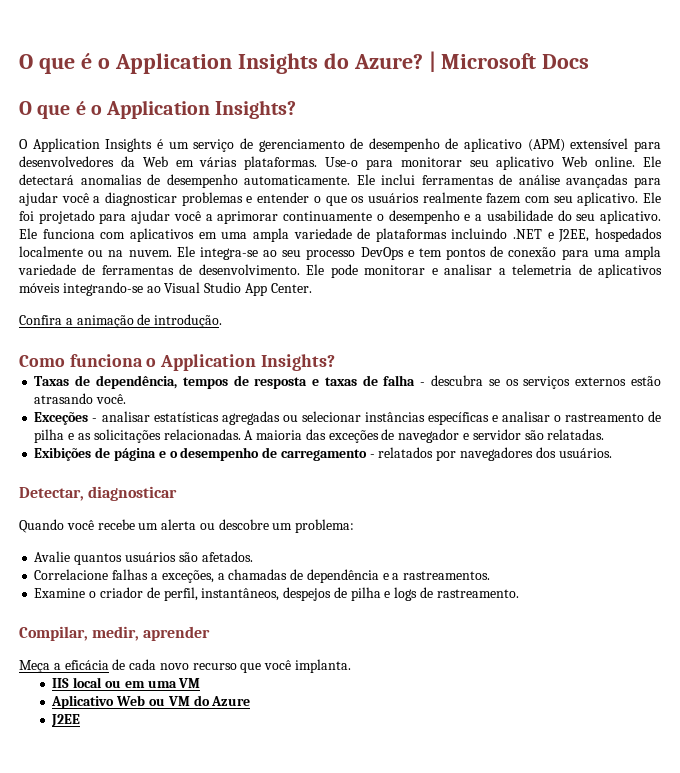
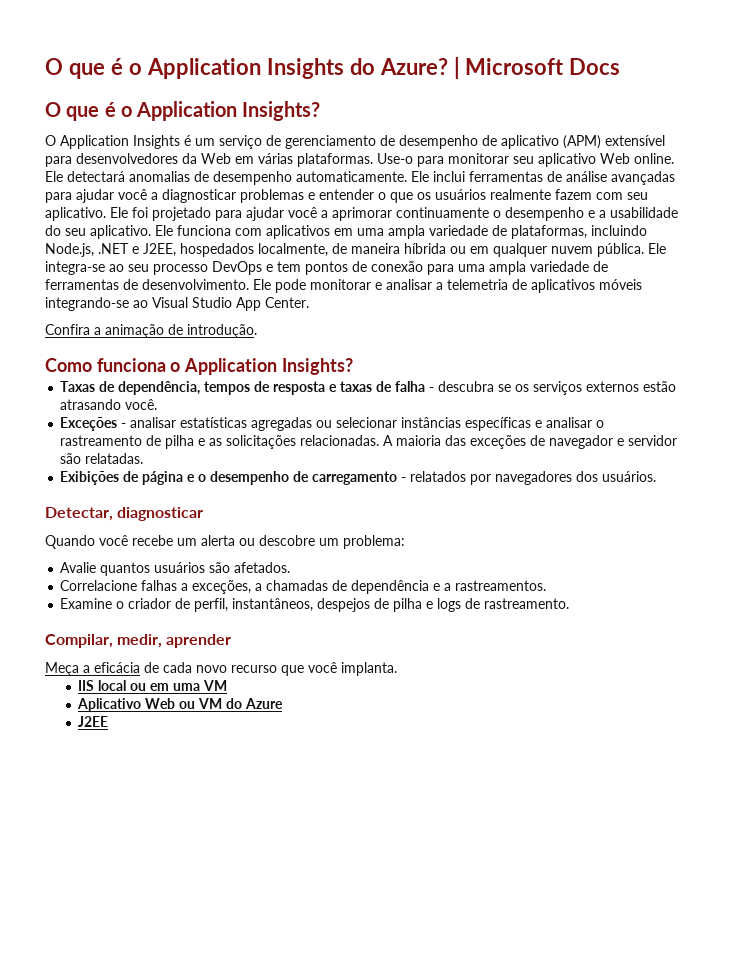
- Ele funciona com aplicativos em uma ampla variedade de plataformas incluindo .NET e J2EE, hospedados localmente ou na nuvem.
+ Ele funciona com aplicativos em uma ampla variedade de plataformas, incluindo Node.js, .NET e J2EE, hospedados localmente, de maneira híbrida ou em qualquer nuvem pública.

